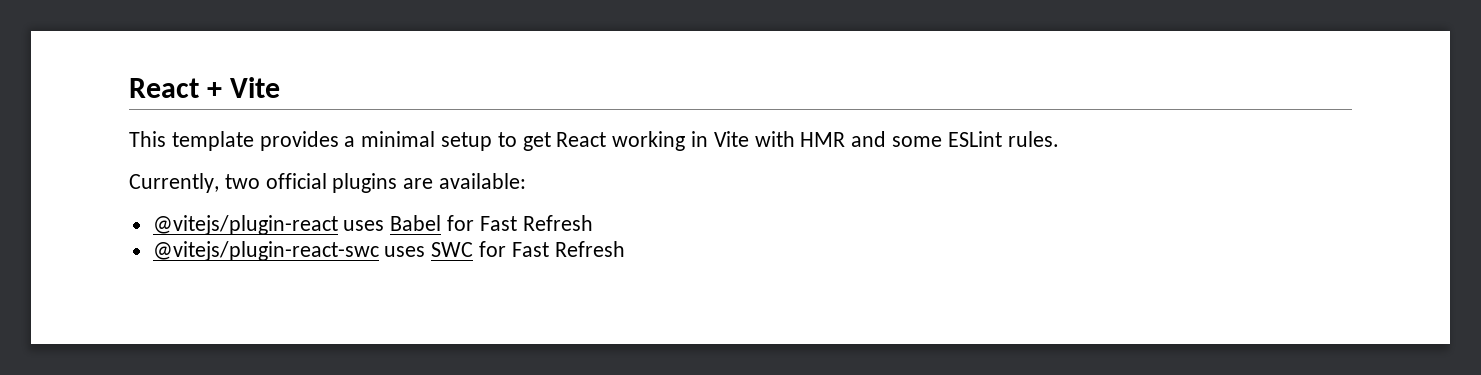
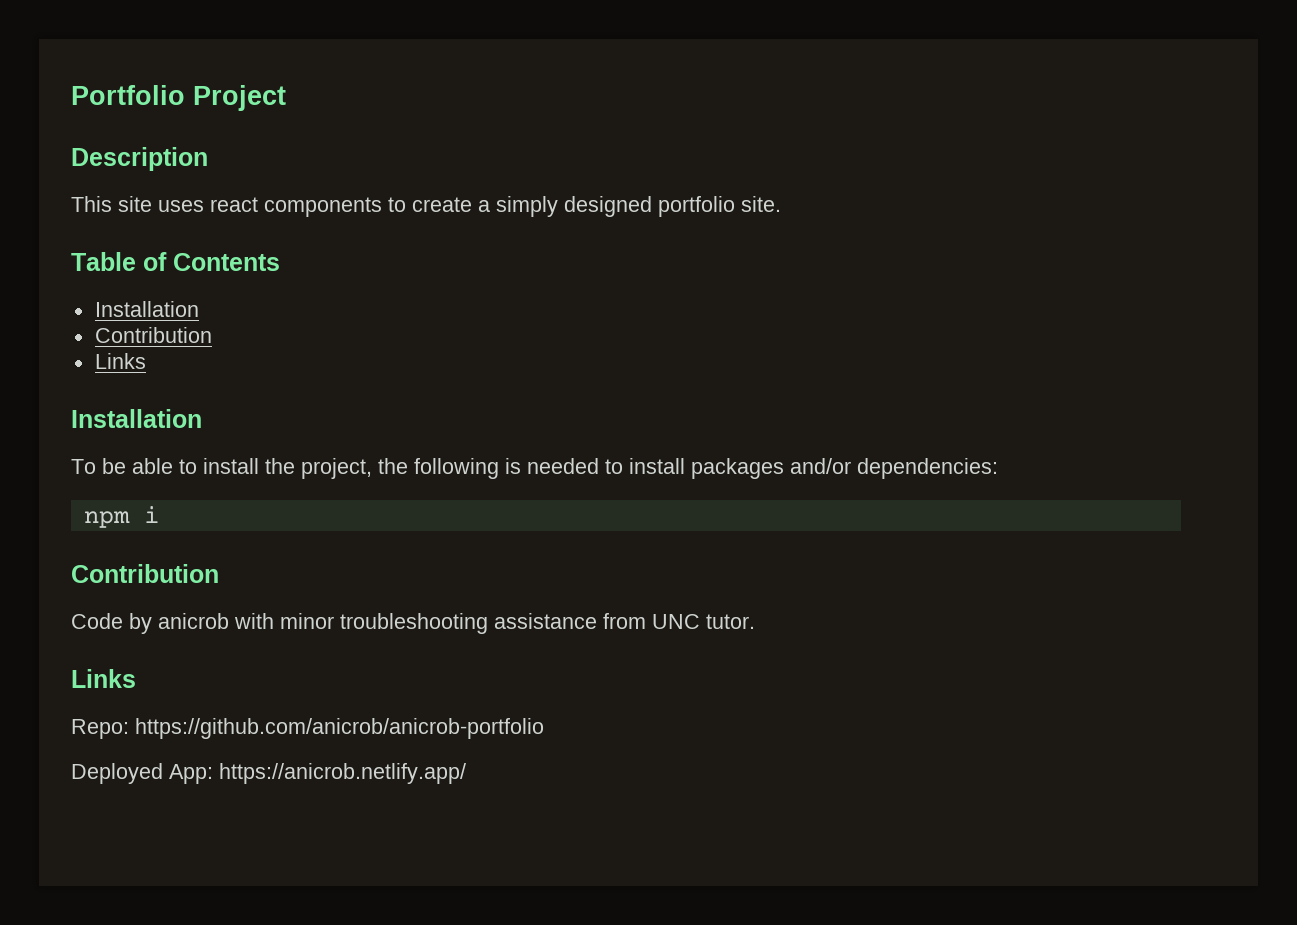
- React + Vite
- This template provides a minimal setup to get React working in Vite with HMR and some ESLint rules.
- Currently, two official plugins are available:
- @vitejs/plugin-react uses Babel for Fast Refresh
- @vitejs/plugin-react-swc uses SWC for Fast Refresh
+ Portfolio Project
+ Description
+ This site uses react components to create a simply designed portfolio site.
+ Table of Contents
+ Installation
+ Contribution
+ Links
+ Installation
+ To be able to install the project, the following is needed to install packages and/or dependencies:
+ npm i
+ Contribution
+ Code by anicrob with minor troubleshooting assistance from UNC tutor.
+ Links
+ Repo: https://github.com/anicrob/anicrob-portfolio
+ Deployed App: https://anicrob.netlify.app/

